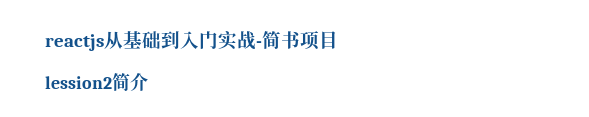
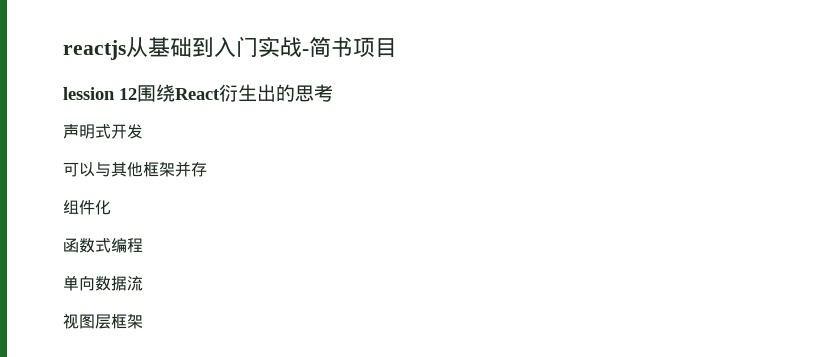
- lession2简介
+ lession 12围绕React衍生出的思考
+ 声明式开发
+ 可以与其他框架并存
+ 组件化
+ 函数式编程
+ 单向数据流
+ 视图层框架

